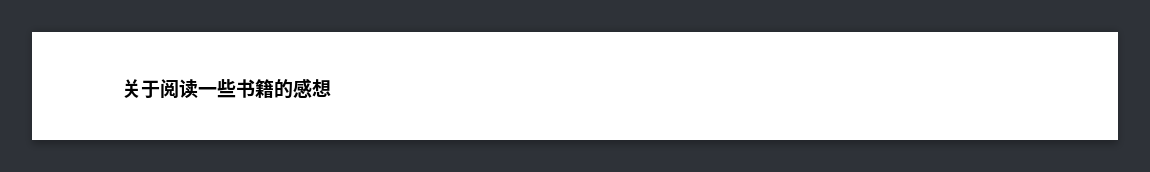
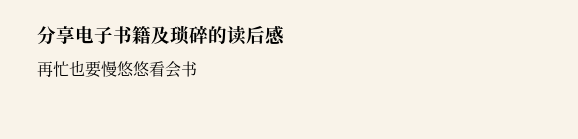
- 关于阅读一些书籍的感想
+ 分享电子书籍及琐碎的读后感
+ 再忙也要慢悠悠看会书

